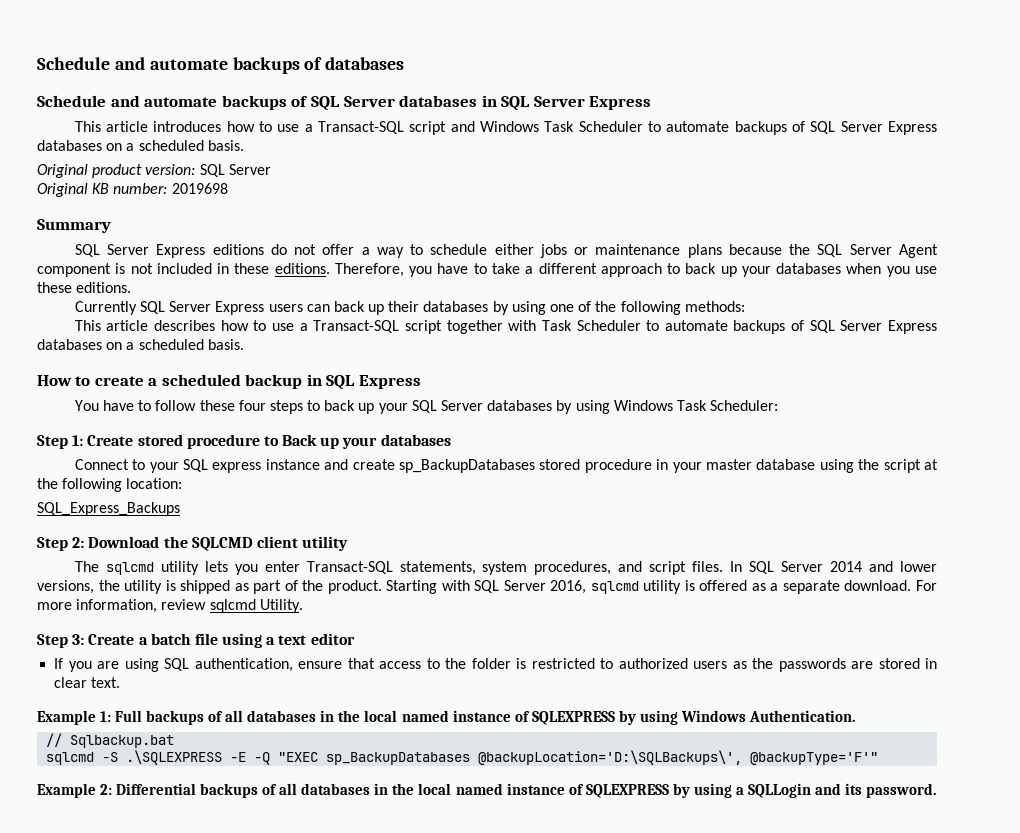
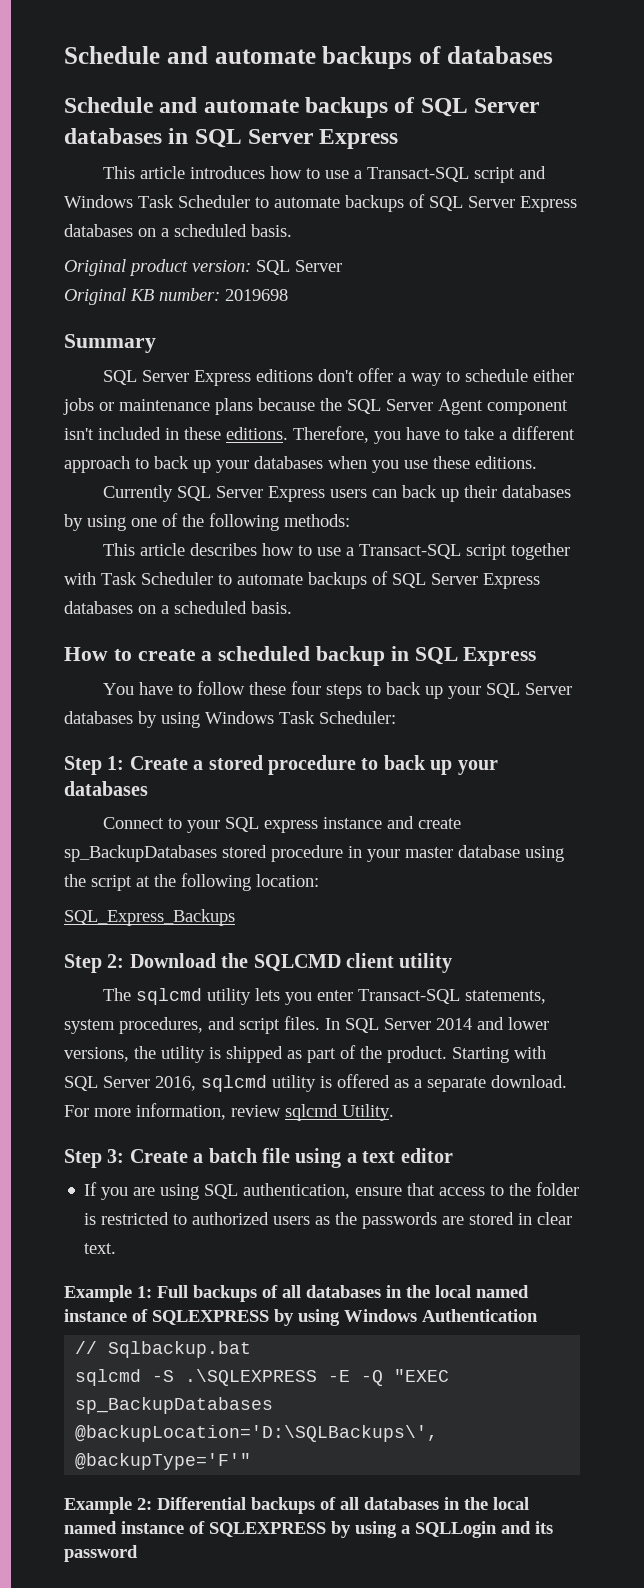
- SQL Server Express editions do not offer a way to schedule either jobs or maintenance plans because the SQL Server Agent component is not included in these editions.
+ SQL Server Express editions don't offer a way to schedule either jobs or maintenance plans because the SQL Server Agent component isn't included in these editions.
- Step 1: Create stored procedure to Back up your databases
+ Step 1: Create a stored procedure to back up your databases
- Example 1: Full backups of all databases in the local named instance of SQLEXPRESS by using Windows Authentication.
+ Example 1: Full backups of all databases in the local named instance of SQLEXPRESS by using Windows Authentication
- Example 2: Differential backups of all databases in the local named instance of SQLEXPRESS by using a SQLLogin and its password.
+ Example 2: Differential backups of all databases in the local named instance of SQLEXPRESS by using a SQLLogin and its password

